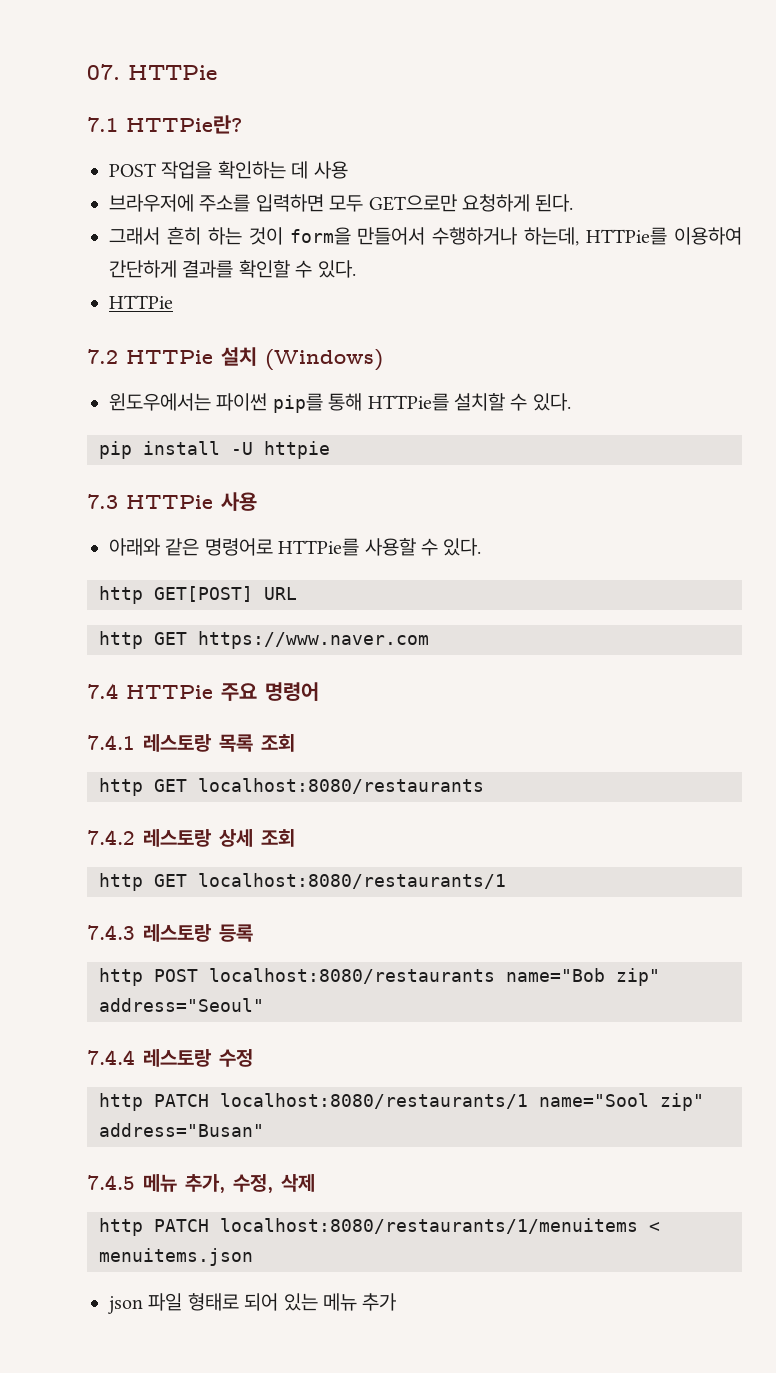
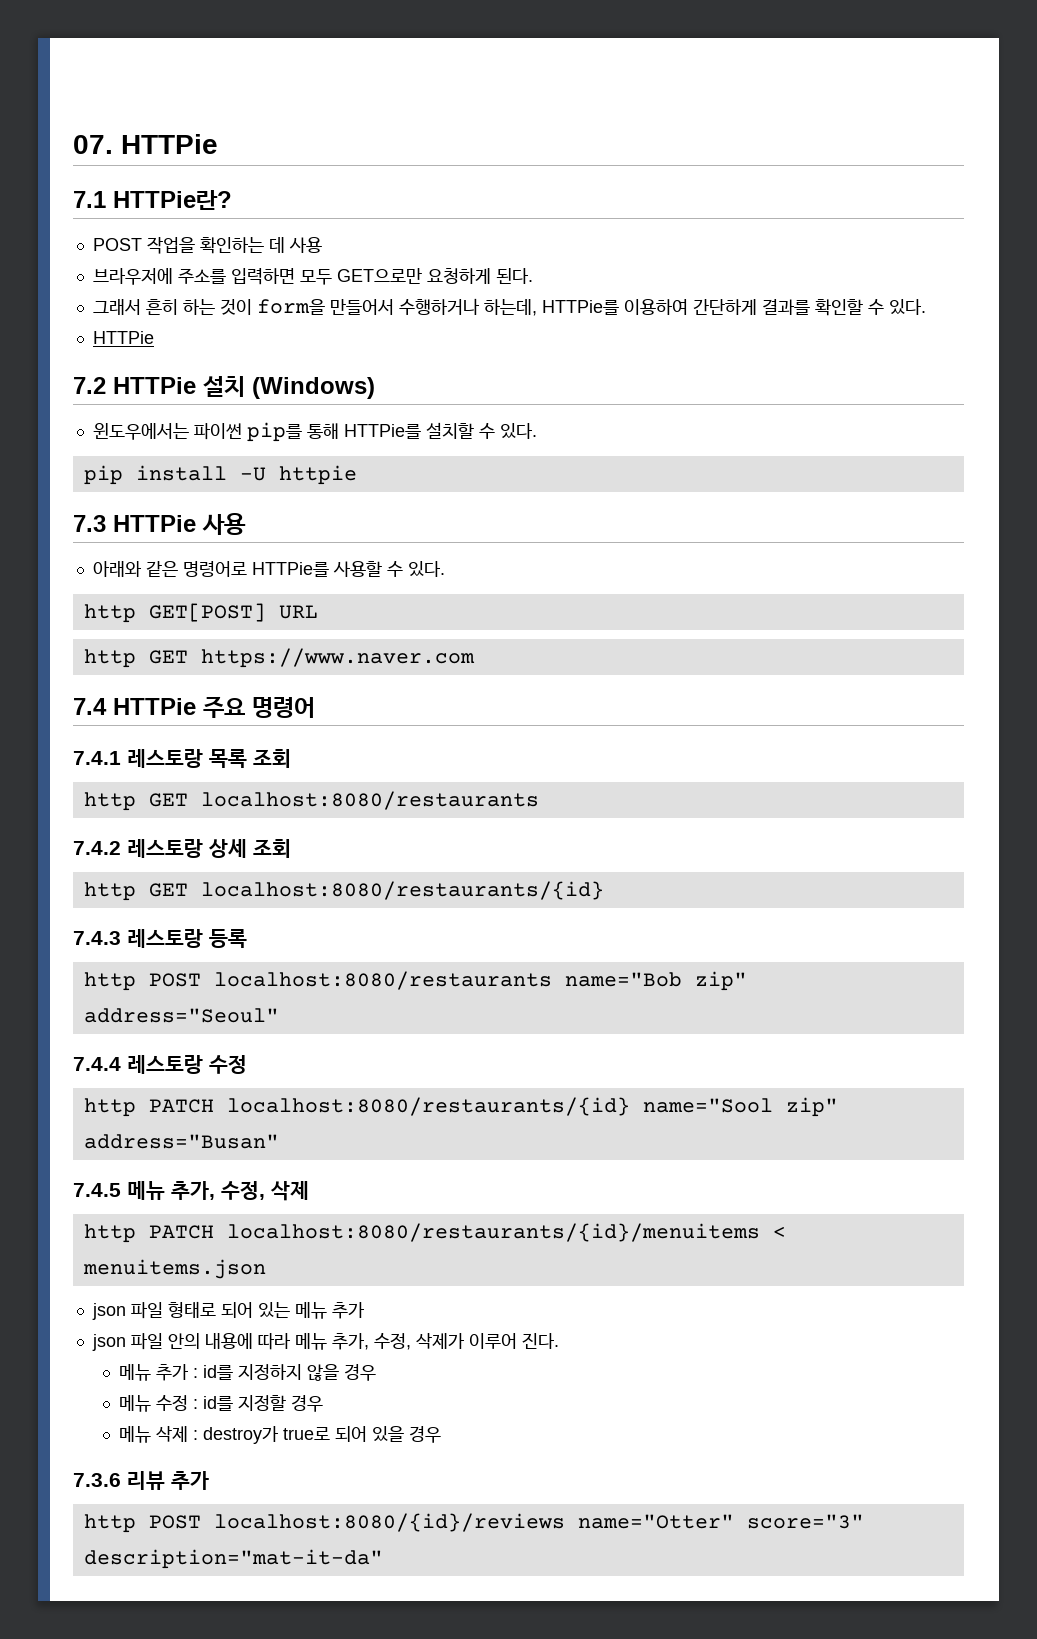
- http GET localhost:8080/restaurants/1
+ http GET localhost:8080/restaurants/{id}
- http PATCH localhost:8080/restaurants/1 name="Sool zip" address="Busan"
+ http PATCH localhost:8080/restaurants/{id} name="Sool zip" address="Busan"
- http PATCH localhost:8080/restaurants/1/menuitems < menuitems.json
+ http PATCH localhost:8080/restaurants/{id}/menuitems < menuitems.json
+ json 파일 안의 내용에 따라 메뉴 추가, 수정, 삭제가 이루어 진다.
+ 메뉴 추가 : id를 지정하지 않을 경우
+ 메뉴 수정 : id를 지정할 경우
+ 메뉴 삭제 : destroy가 true로 되어 있을 경우
+ 7.3.6 리뷰 추가
+ http POST localhost:8080/{id}/reviews name="Otter" score="3" description="mat-it-da"

